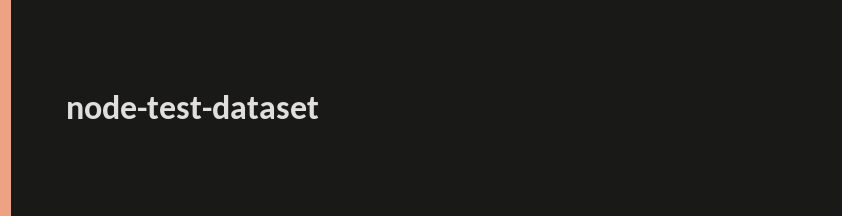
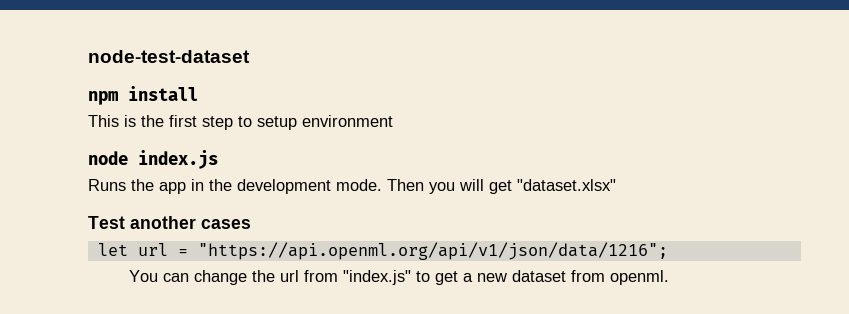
+ npm install
+ This is the first step to setup environment
+ node index.js
+ Runs the app in the development mode. Then you will get "dataset.xlsx"
+ Test another cases
+ let url = "https://api.openml.org/api/v1/json/data/1216";
+ You can change the url from "index.js" to get a new dataset from openml.

